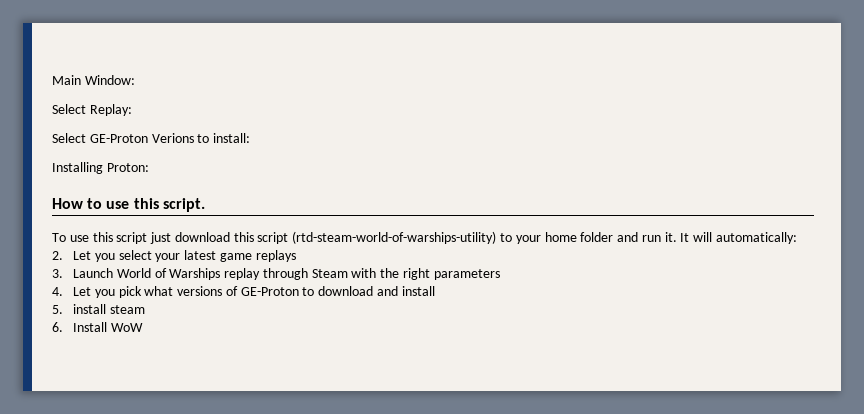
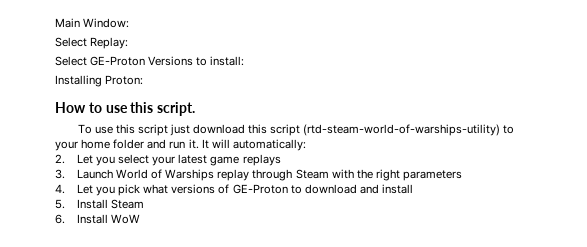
- Select GE-Proton Verions to install:
+ Select GE-Proton Versions to install:
- 5. install steam
+ 5. Install Steam

